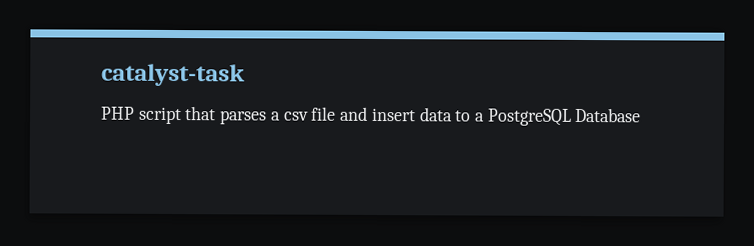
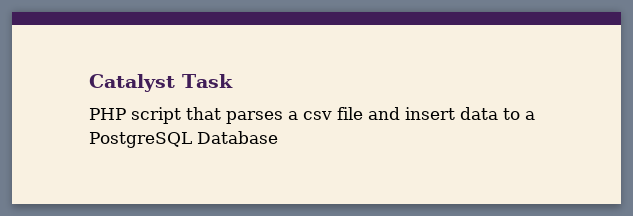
- catalyst-task
+ Catalyst Task

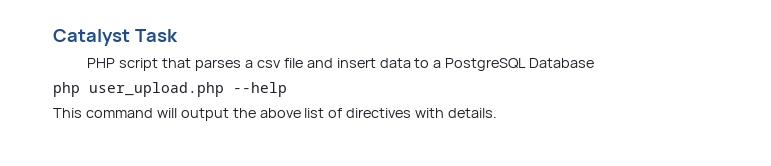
+ php user_upload.php --help
+ This command will output the above list of directives with details.

